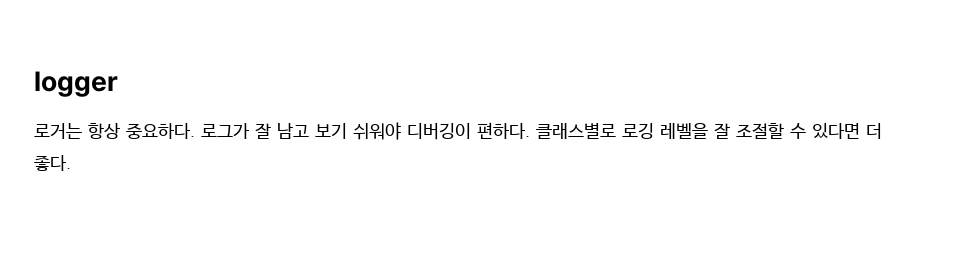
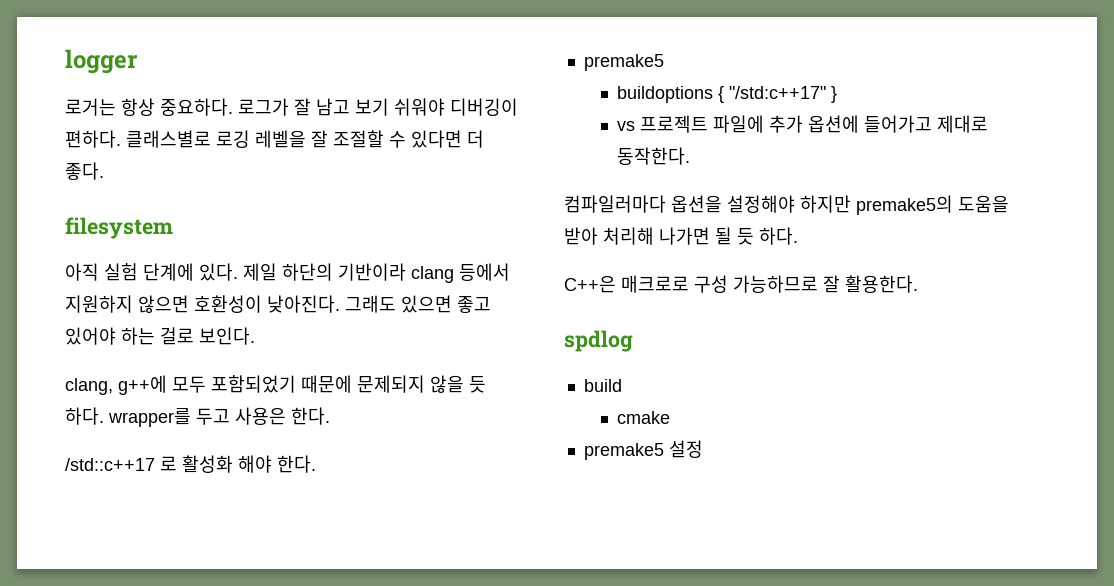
+ filesystem
+ 아직 실험 단계에 있다. 제일 하단의 기반이라 clang 등에서 지원하지 않으면 호환성이 낮아진다. 그래도 있으면 좋고 있어야 하는 걸로 보인다.
+ clang, g++에 모두 포함되었기 때문에 문제되지 않을 듯 하다. wrapper를 두고 사용은 한다.
+ /std::c++17 로 활성화 해야 한다.
+ premake5
+ buildoptions { "/std:c++17" }
+ vs 프로젝트 파일에 추가 옵션에 들어가고 제대로 동작한다.
+ 컴파일러마다 옵션을 설정해야 하지만 premake5의 도움을 받아 처리해 나가면 될 듯 하다.
+ C++은 매크로로 구성 가능하므로 잘 활용한다.
+ spdlog
+ build
+ cmake
+ premake5 설정

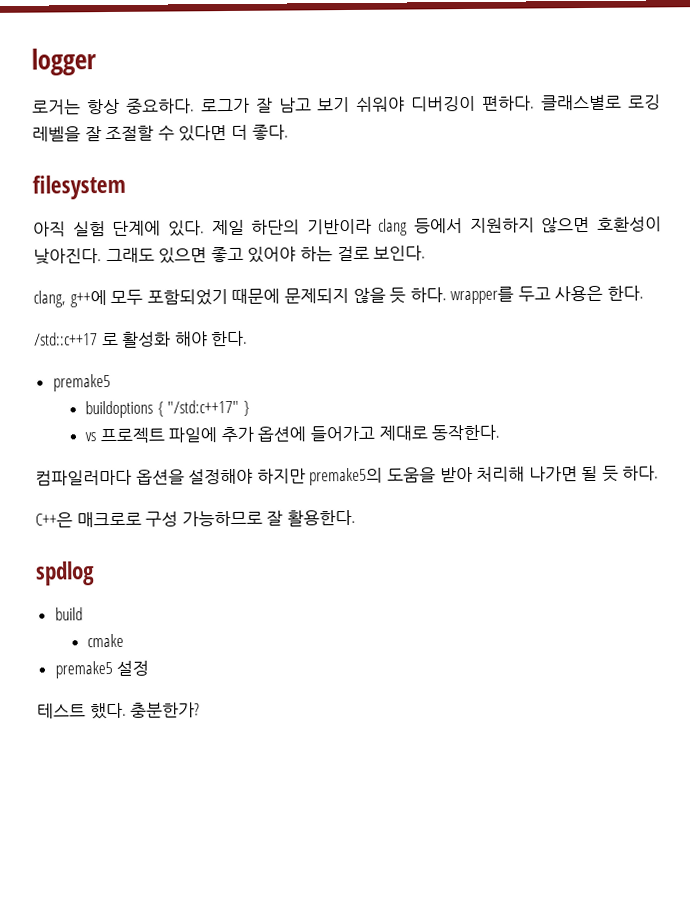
+ 테스트 했다. 충분한가?

